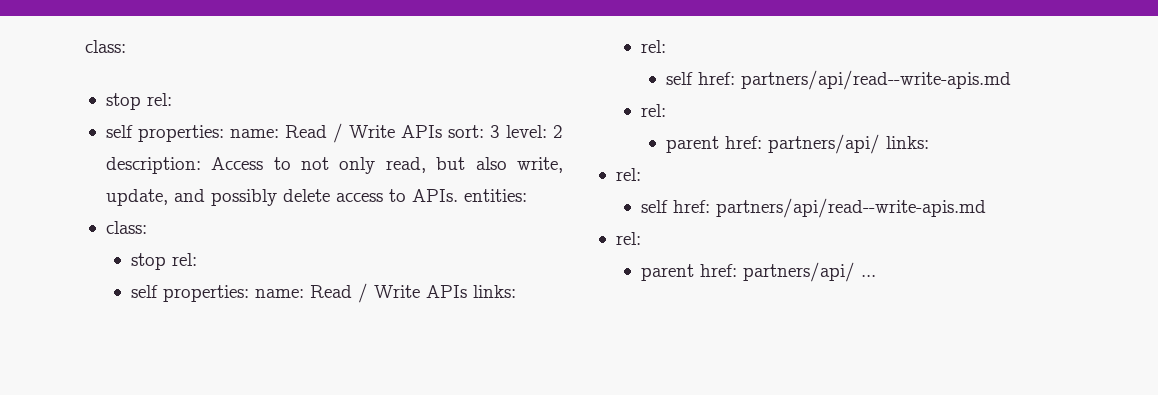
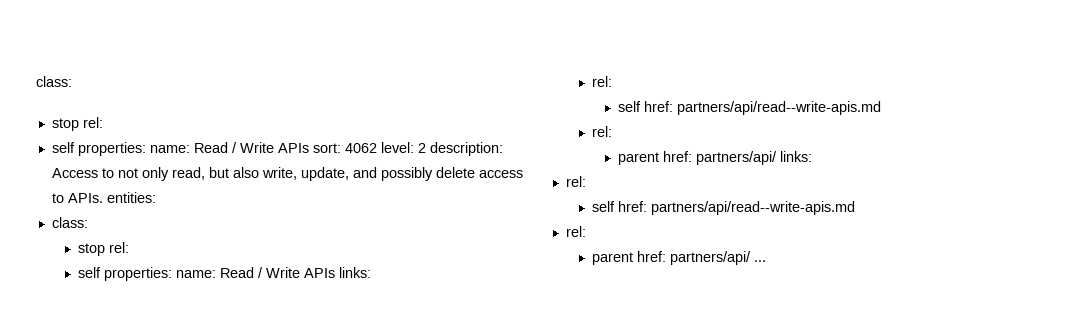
- self properties: name: Read / Write APIs sort: 3 level: 2 description: Access to not only read, but also write, update, and possibly delete access to APIs. entities:
+ self properties: name: Read / Write APIs sort: 4062 level: 2 description: Access to not only read, but also write, update, and possibly delete access to APIs. entities:

